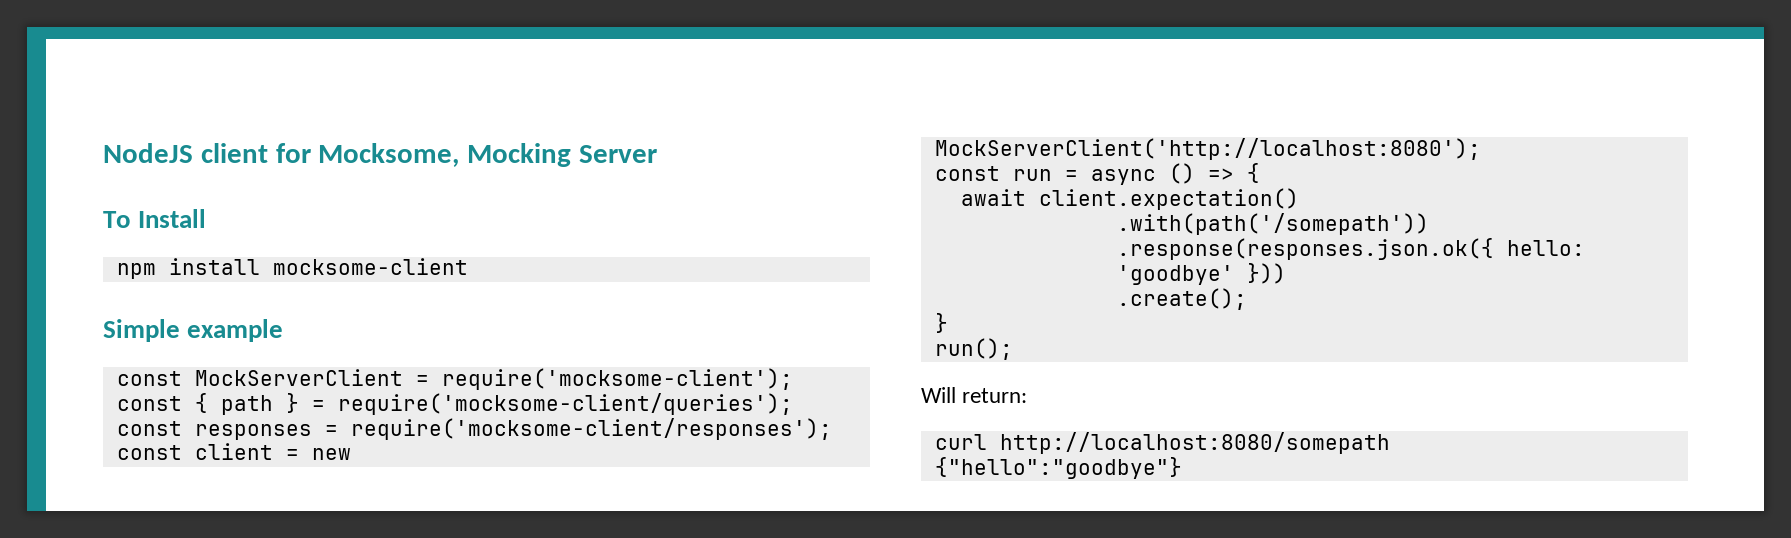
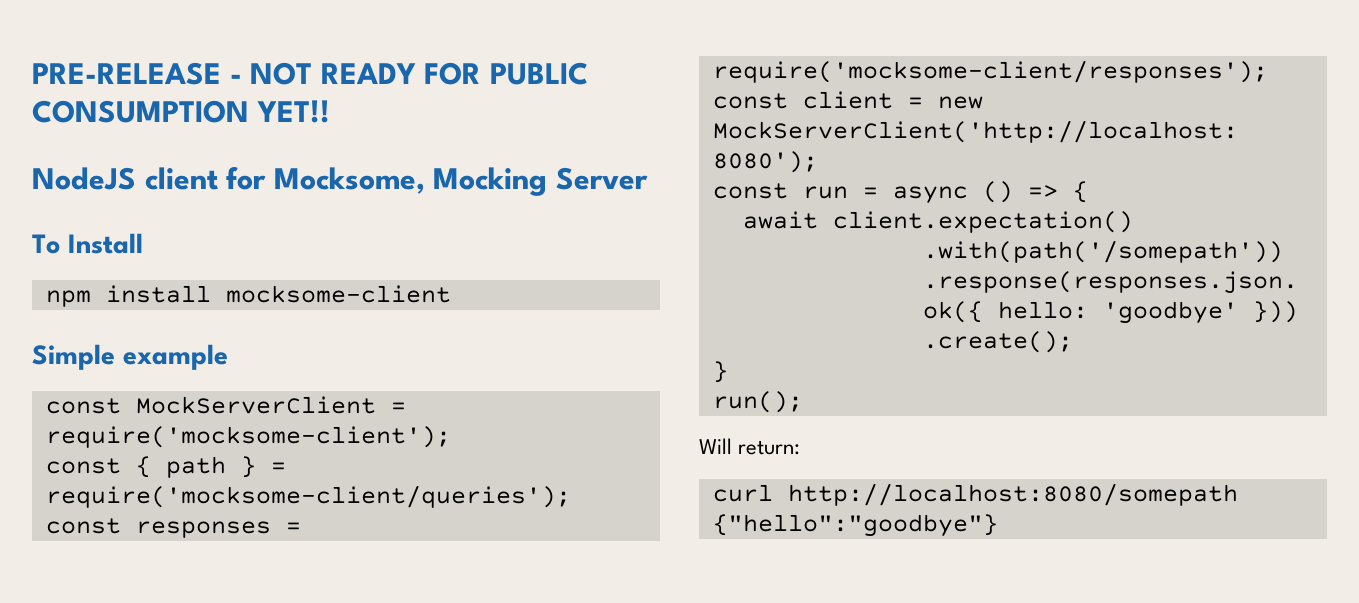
+ PRE-RELEASE - NOT READY FOR PUBLIC CONSUMPTION YET!!

